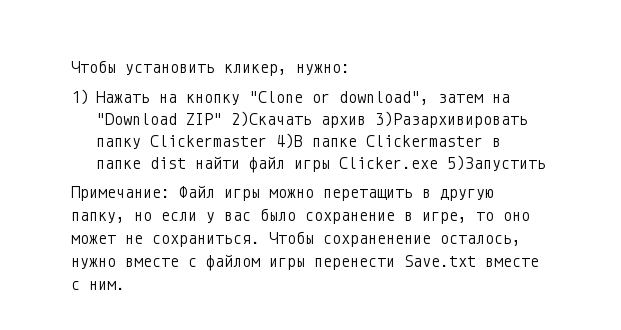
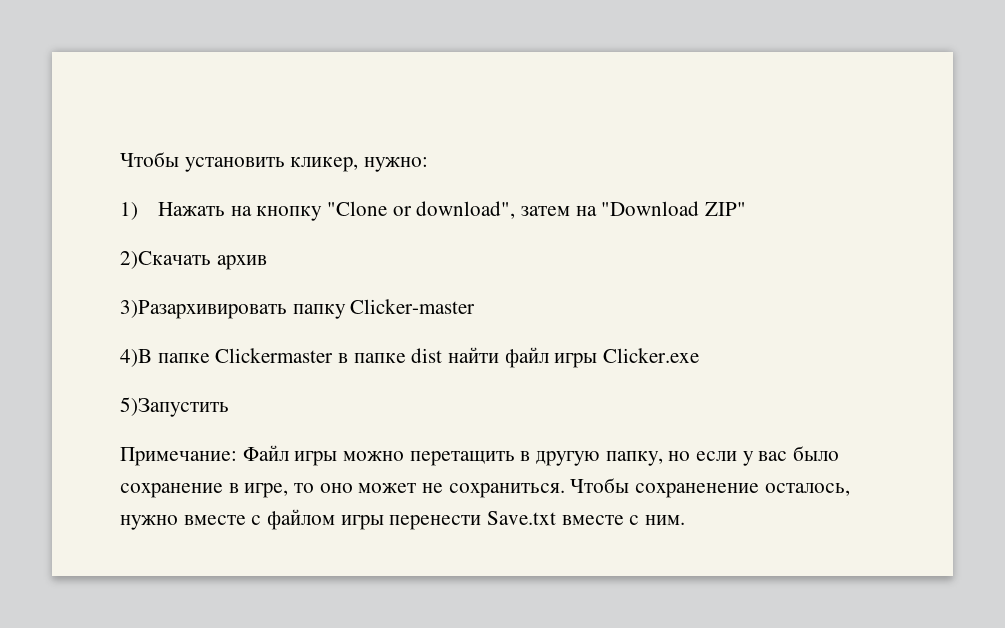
- 1) Нажать на кнопку "Clone or download", затем на "Download ZIP" 2)Скачать архив 3)Разархивировать папку Clickermaster 4)В папке Clickermaster в папке dist найти файл игры Clicker.exe 5)Запустить
+ 1) Нажать на кнопку "Clone or download", затем на "Download ZIP"
+ 2)Скачать архив
+ 3)Разархивировать папку Clicker-master
+ 4)В папке Clickermaster в папке dist найти файл игры Clicker.exe
+ 5)Запустить

